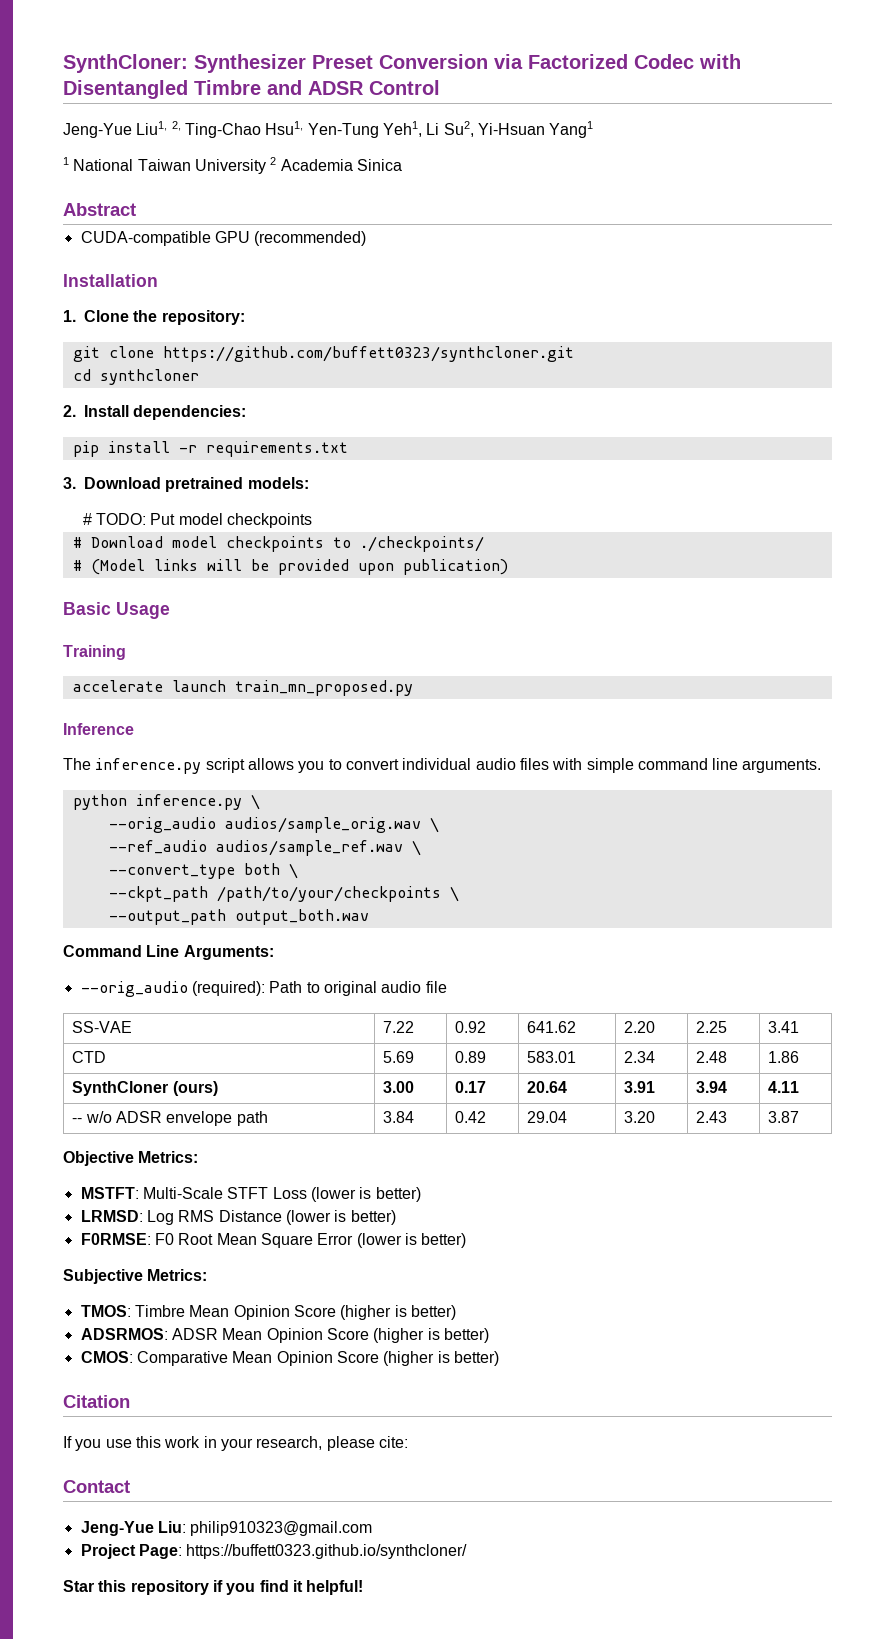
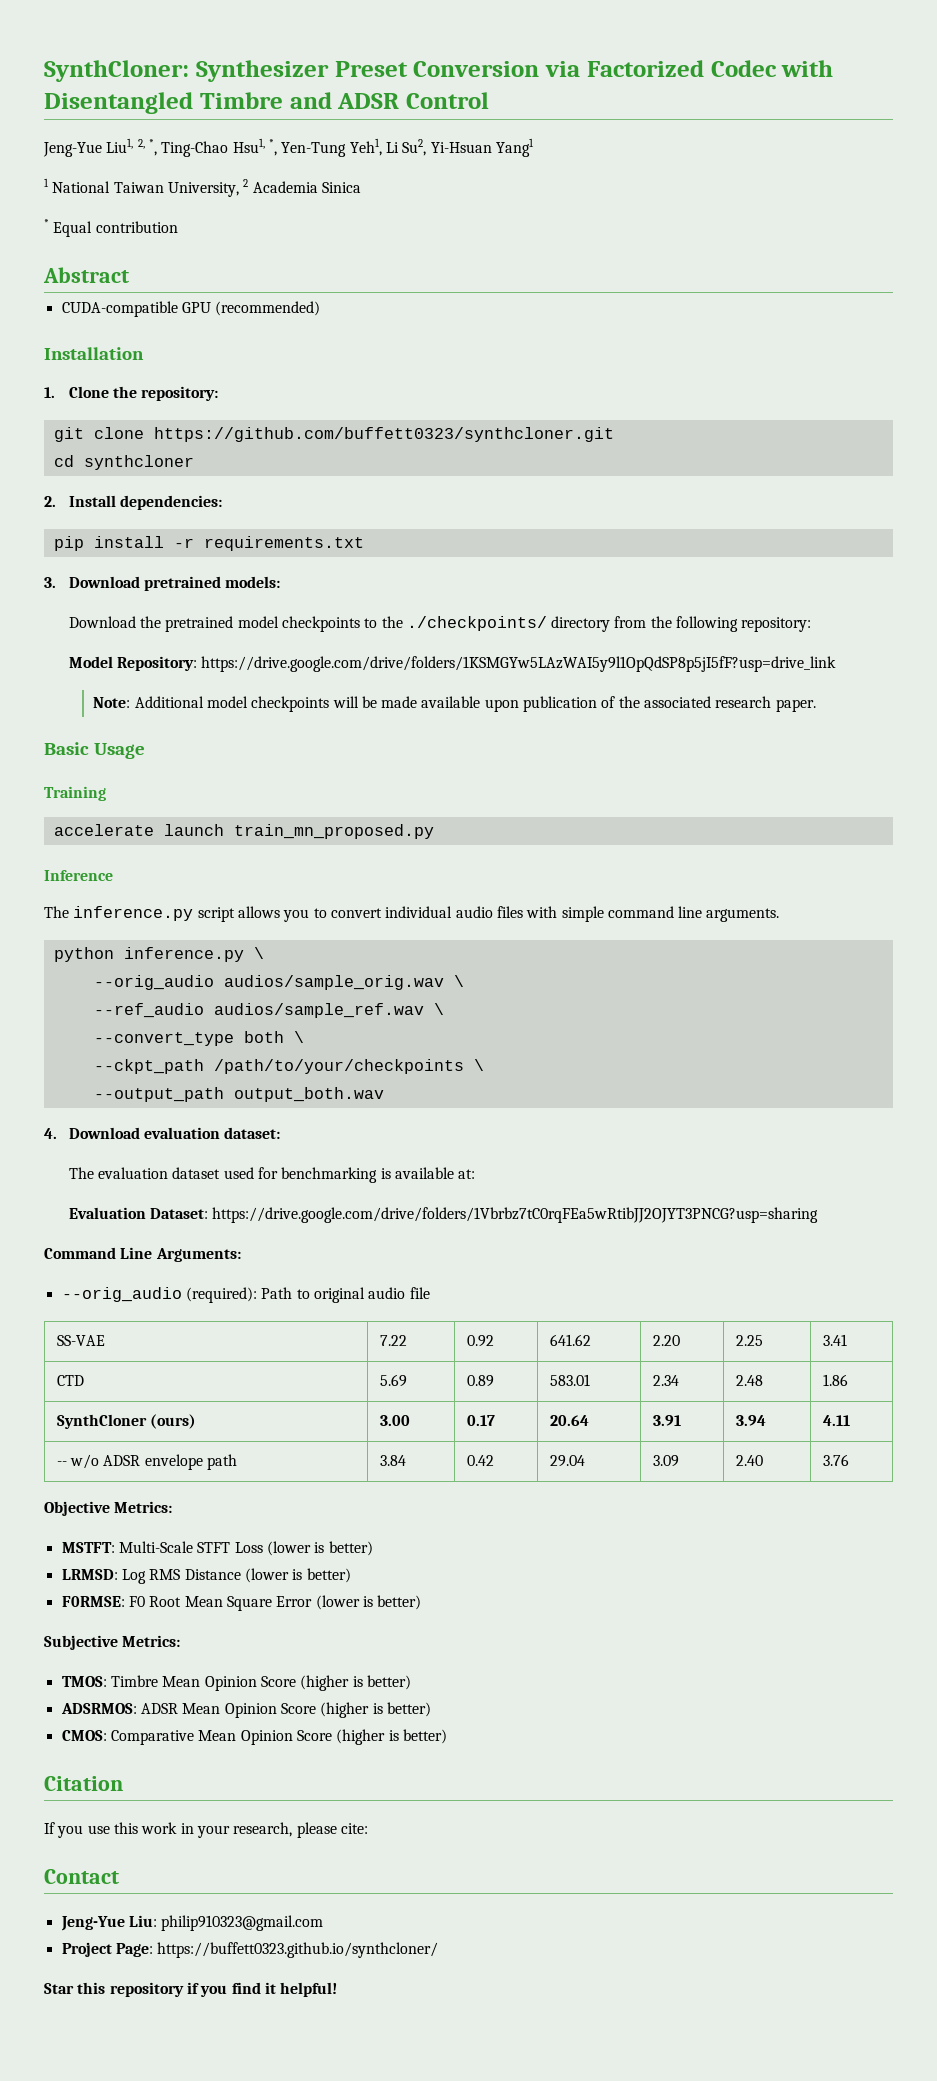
- Jeng-Yue Liu1, 2, Ting-Chao Hsu1, Yen-Tung Yeh1, Li Su2, Yi-Hsuan Yang1
+ Jeng-Yue Liu1, 2, *, Ting-Chao Hsu1, *, Yen-Tung Yeh1, Li Su2, Yi-Hsuan Yang1
- 1 National Taiwan University 2 Academia Sinica
+ 1 National Taiwan University, 2 Academia Sinica
+ * Equal contribution
- # TODO: Put model checkpoints
- # Download model checkpoints to ./checkpoints/
- # (Model links will be provided upon publication)
+ Download the pretrained model checkpoints to the ./checkpoints/ directory from the following repository:
+ Model Repository: https://drive.google.com/drive/folders/1KSMGYw5LAzWAI5y9l1OpQdSP8p5jI5fF?usp=drive_link
+ Note: Additional model checkpoints will be made available upon publication of the associated research paper.
+ 4. Download evaluation dataset:
+ The evaluation dataset used for benchmarking is available at:
+ Evaluation Dataset: https://drive.google.com/drive/folders/1Vbrbz7tC0rqFEa5wRtibJJ2OJYT3PNCG?usp=sharing
- -- w/o ADSR envelope path | 3.84 | 0.42 | 29.04 | 3.20 | 2.43 | 3.87
+ -- w/o ADSR envelope path | 3.84 | 0.42 | 29.04 | 3.09 | 2.40 | 3.76

